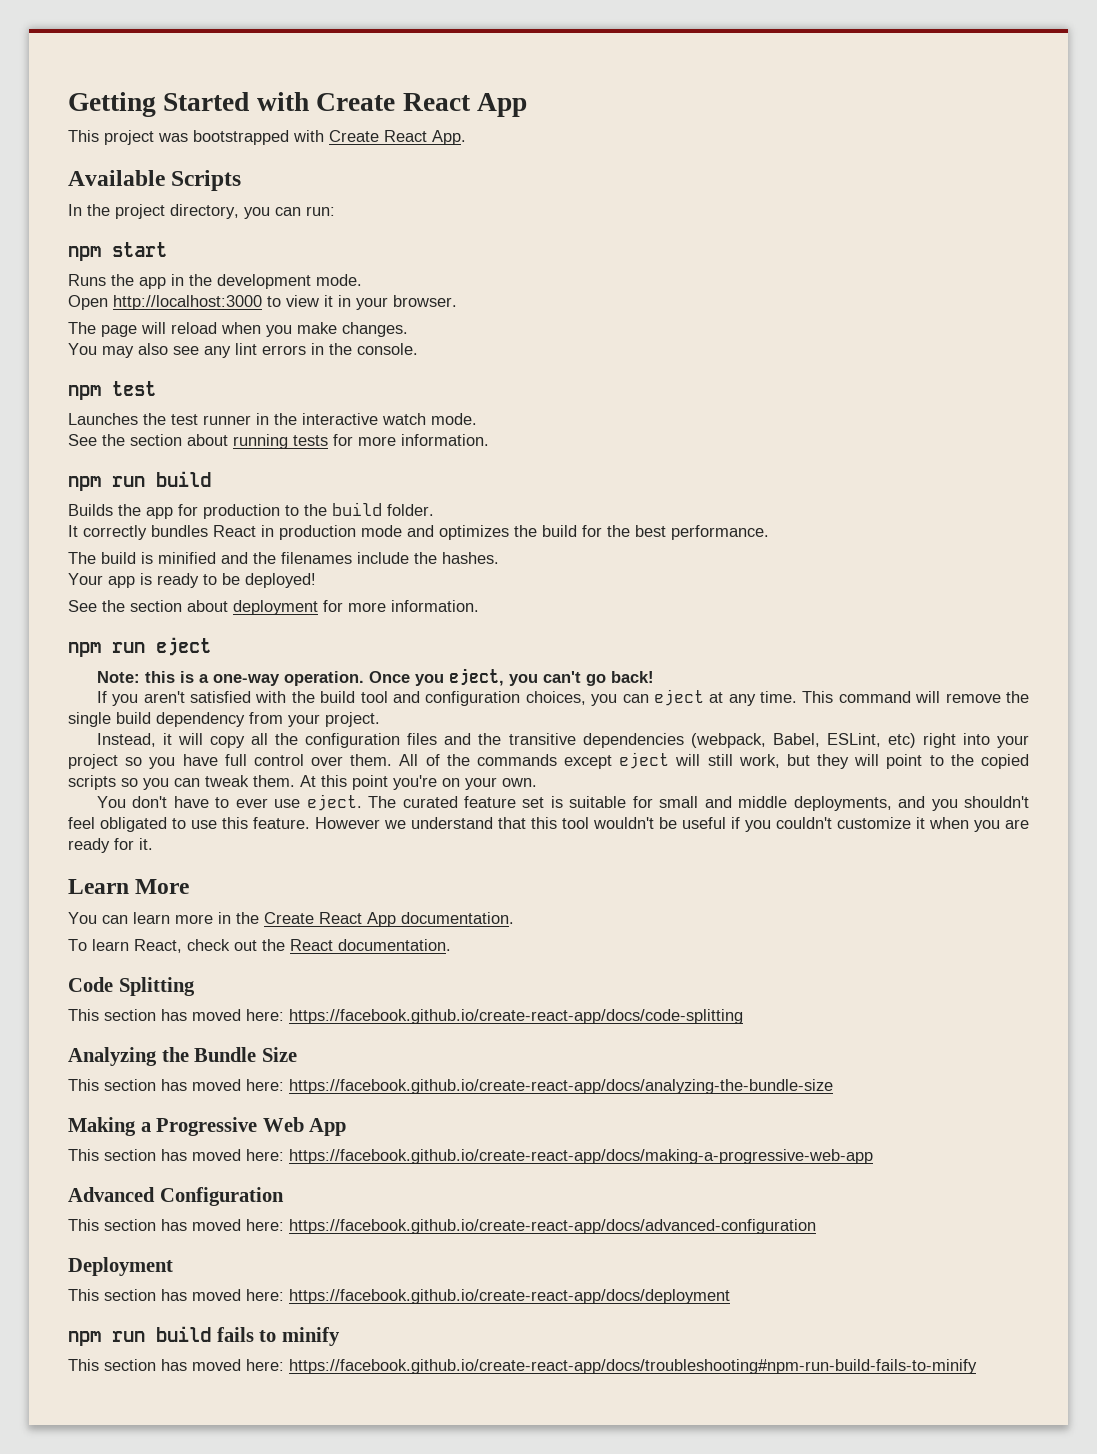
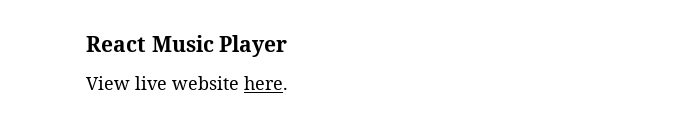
- Getting Started with Create React App
- This project was bootstrapped with Create React App.
- Available Scripts
- In the project directory, you can run:
- npm start
- Runs the app in the development mode.
- Open http://localhost:3000 to view it in your browser.
- The page will reload when you make changes.
- You may also see any lint errors in the console.
- npm test
- Launches the test runner in the interactive watch mode.
- See the section about running tests for more information.
- npm run build
- Builds the app for production to the build folder.
- It correctly bundles React in production mode and optimizes the build for the best performance.
- The build is minified and the filenames include the hashes.
- Your app is ready to be deployed!
- See the section about deployment for more information.
- npm run eject
- Note: this is a one-way operation. Once you eject, you can't go back!
- If you aren't satisfied with the build tool and configuration choices, you can eject at any time. This command will remove the single build dependency from your project.
- Instead, it will copy all the configuration files and the transitive dependencies (webpack, Babel, ESLint, etc) right into your project so you have full control over them. All of the commands except eject will still work, but they will point to the copied scripts so you can tweak them. At this point you're on your own.
- You don't have to ever use eject. The curated feature set is suitable for small and middle deployments, and you shouldn't feel obligated to use this feature. However we understand that this tool wouldn't be useful if you couldn't customize it when you are ready for it.
- Learn More
- You can learn more in the Create React App documentation.
- To learn React, check out the React documentation.
- Code Splitting
- This section has moved here: https://facebook.github.io/create-react-app/docs/code-splitting
- Analyzing the Bundle Size
- This section has moved here: https://facebook.github.io/create-react-app/docs/analyzing-the-bundle-size
- Making a Progressive Web App
- This section has moved here: https://facebook.github.io/create-react-app/docs/making-a-progressive-web-app
- Advanced Configuration
- This section has moved here: https://facebook.github.io/create-react-app/docs/advanced-configuration
- Deployment
- This section has moved here: https://facebook.github.io/create-react-app/docs/deployment
- npm run build fails to minify
- This section has moved here: https://facebook.github.io/create-react-app/docs/troubleshooting#npm-run-build-fails-to-minify
+ React Music Player
+ View live website here.

